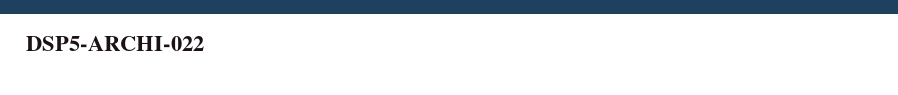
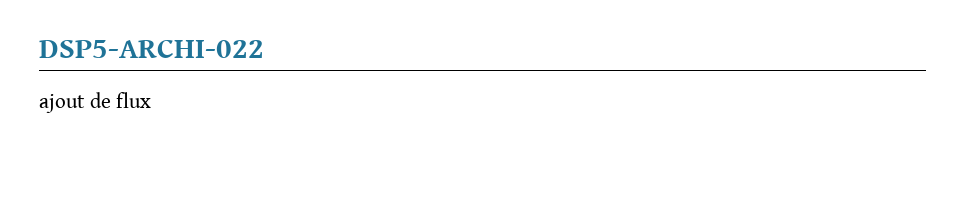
+ ajout de flux

